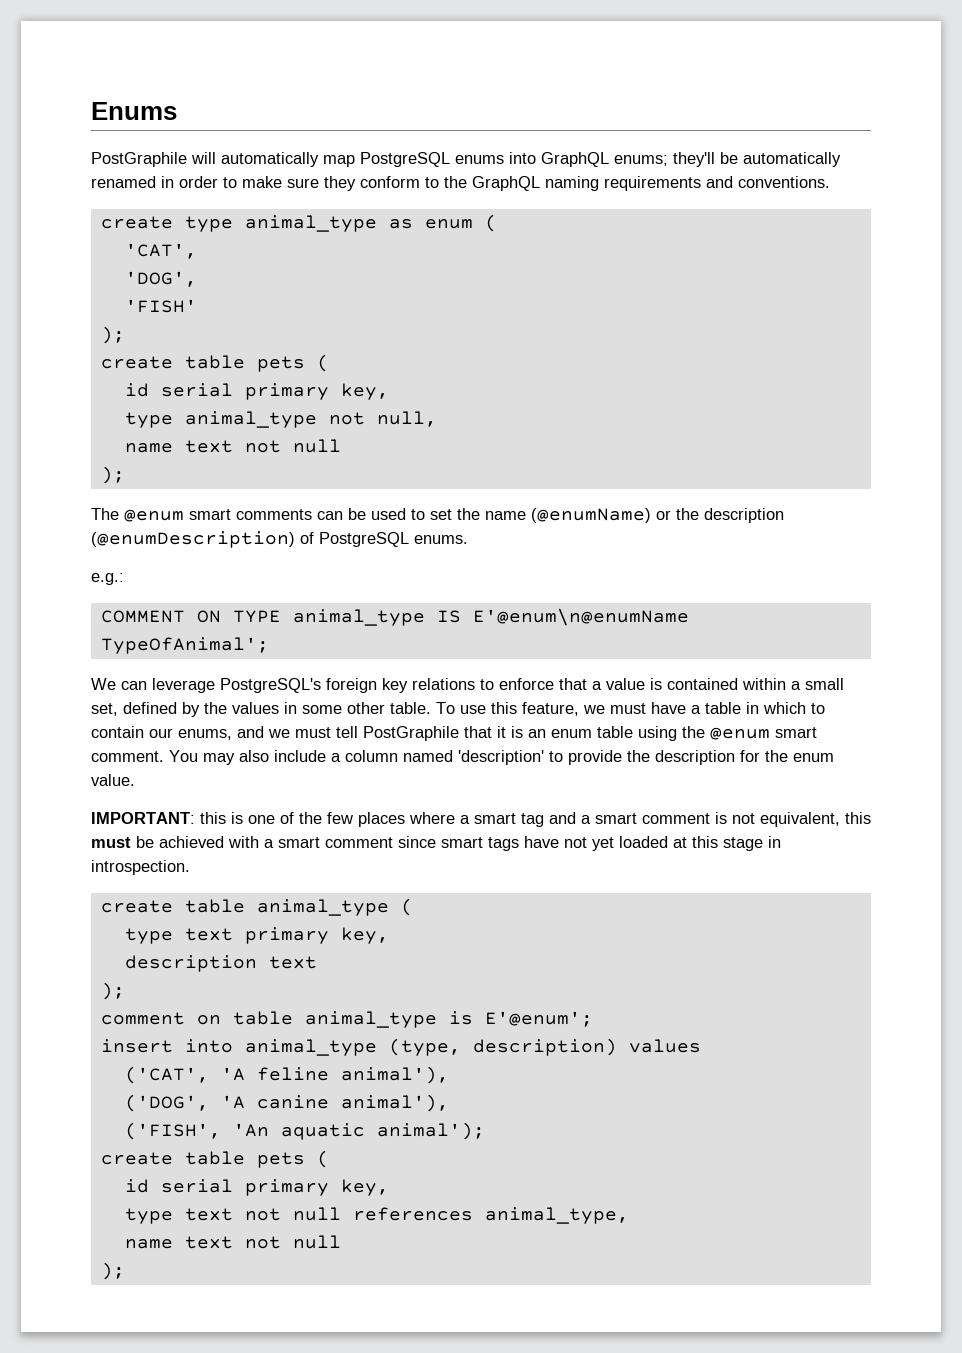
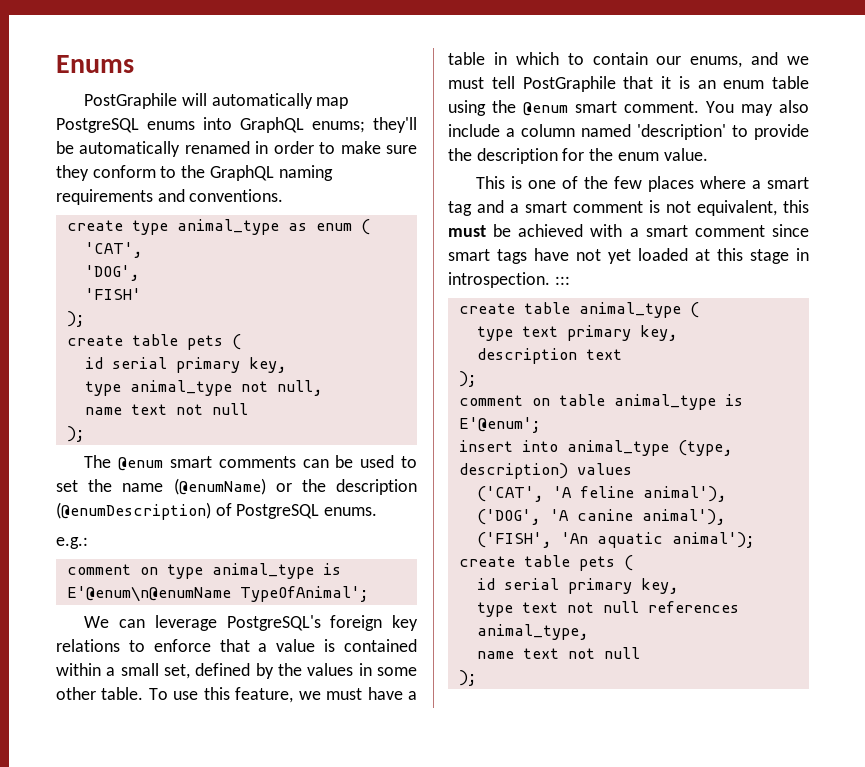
- COMMENT ON TYPE animal_type IS E'@enum\n@enumName TypeOfAnimal';
+ comment on type animal_type is E'@enum\n@enumName TypeOfAnimal';
- IMPORTANT: this is one of the few places where a smart tag and a smart comment is not equivalent, this must be achieved with a smart comment since smart tags have not yet loaded at this stage in introspection.
+ This is one of the few places where a smart tag and a smart comment is not equivalent, this must be achieved with a smart comment since smart tags have not yet loaded at this stage in introspection. :::

